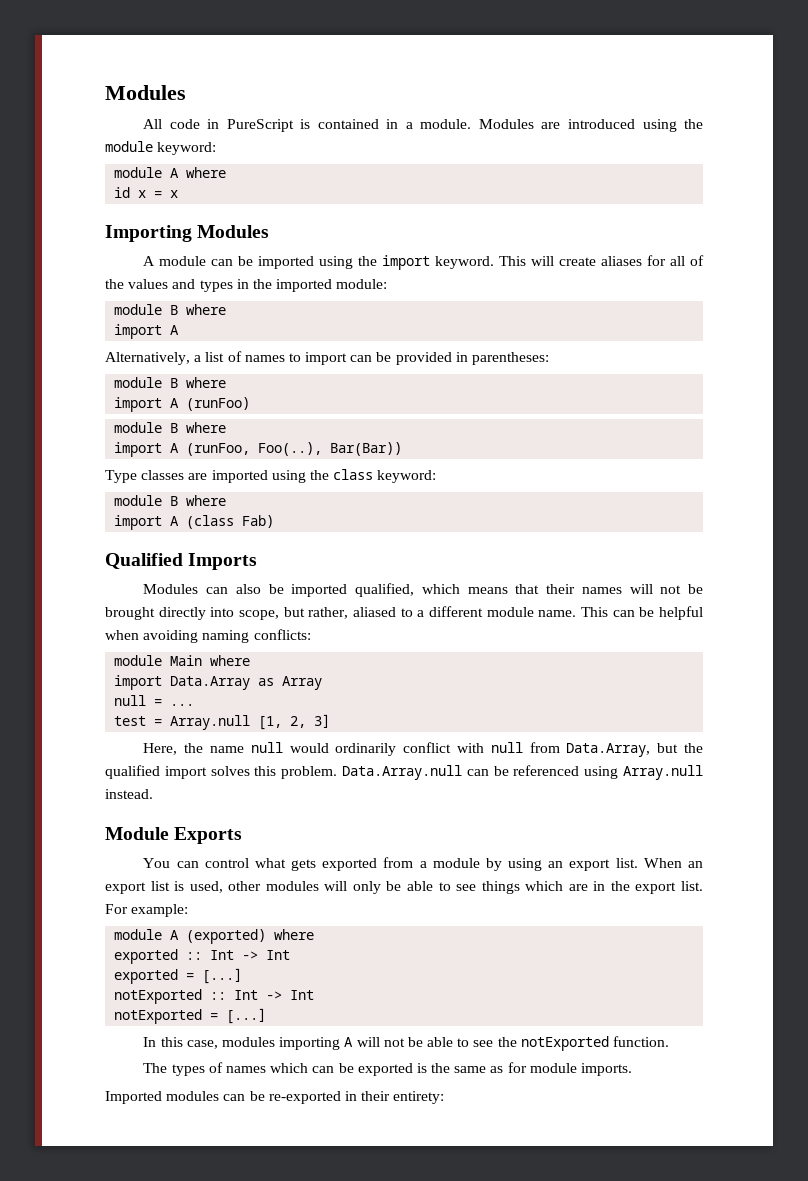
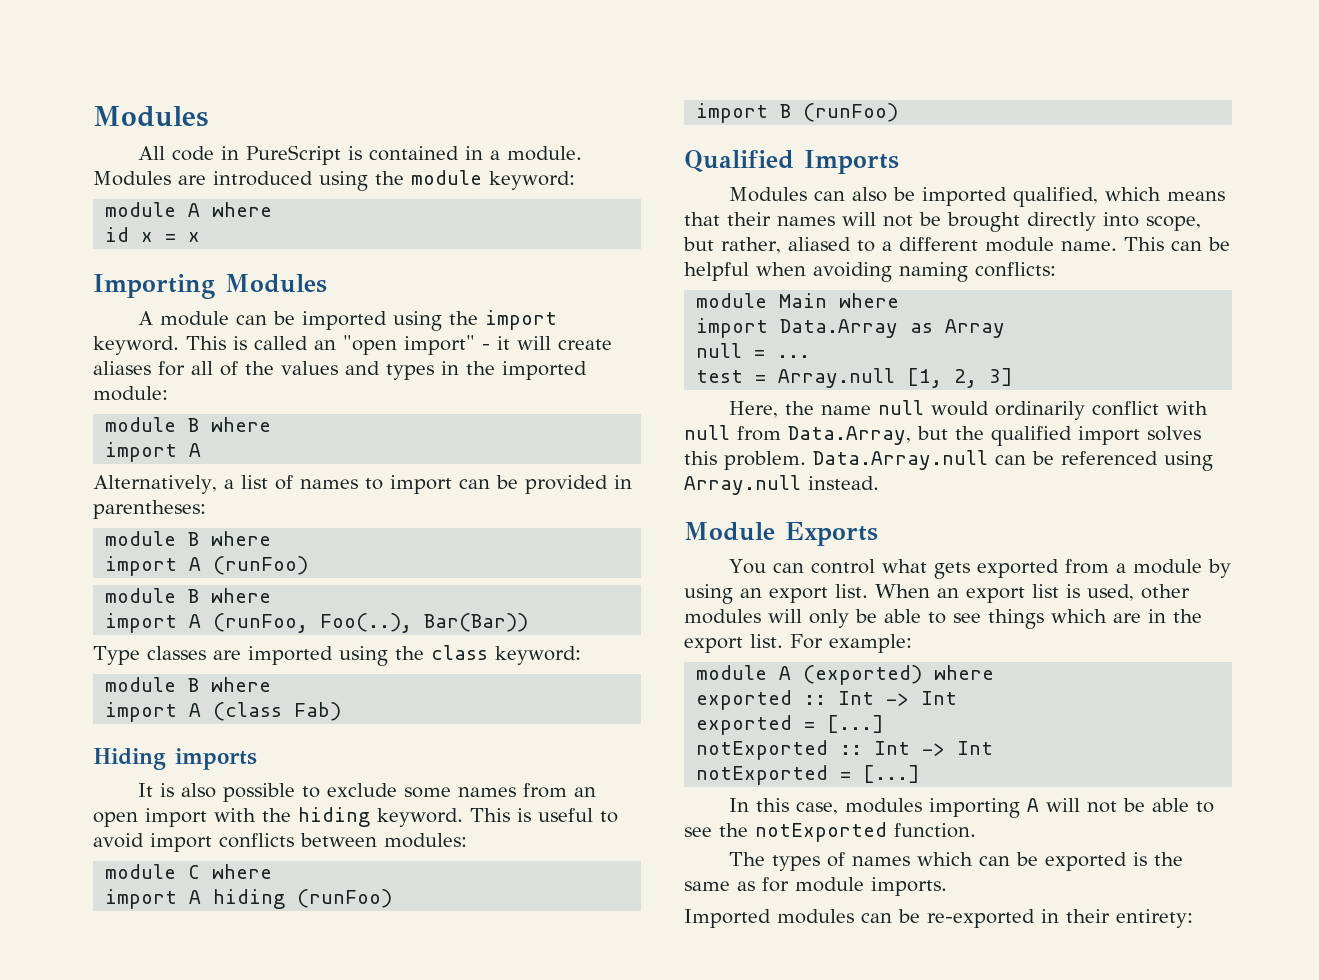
- This will create aliases for all of the values and types in the imported module:
+ This is called an "open import" - it will create aliases for all of the values and types in the imported module:
+ Hiding imports
+ It is also possible to exclude some names from an open import with the hiding keyword. This is useful to avoid import conflicts between modules:
+ module C where
+ import A hiding (runFoo)
+ import B (runFoo)

